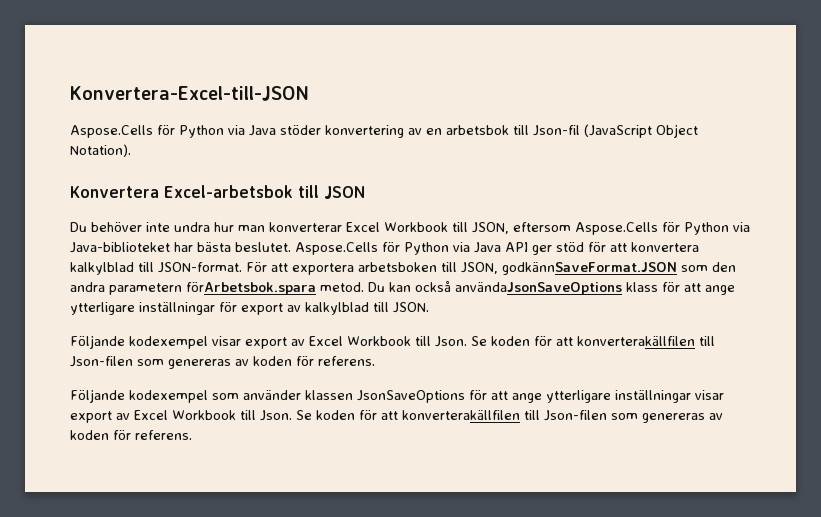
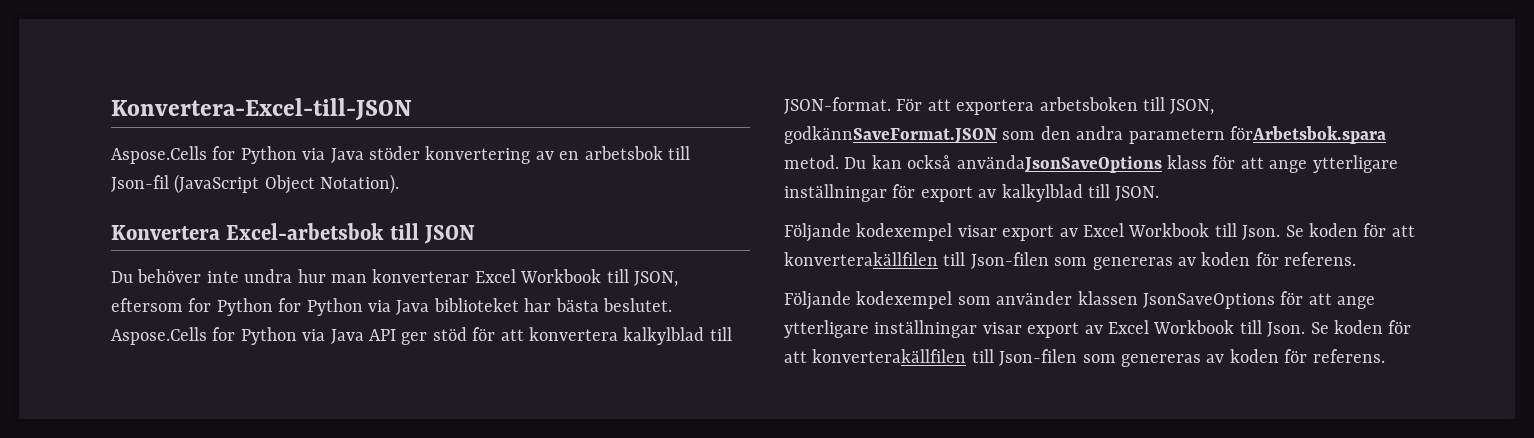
- Aspose.Cells för Python via Java stöder konvertering av en arbetsbok till Json-fil (JavaScript Object Notation).
+ Aspose.Cells for Python via Java stöder konvertering av en arbetsbok till Json-fil (JavaScript Object Notation).
- Du behöver inte undra hur man konverterar Excel Workbook till JSON, eftersom Aspose.Cells för Python via Java-biblioteket har bästa beslutet.
+ Du behöver inte undra hur man konverterar Excel Workbook till JSON, eftersom for Python for Python via Java biblioteket har bästa beslutet.
- Aspose.Cells för Python via Java API ger stöd för att konvertera kalkylblad till JSON-format.
+ Aspose.Cells for Python via Java API ger stöd för att konvertera kalkylblad till JSON-format.

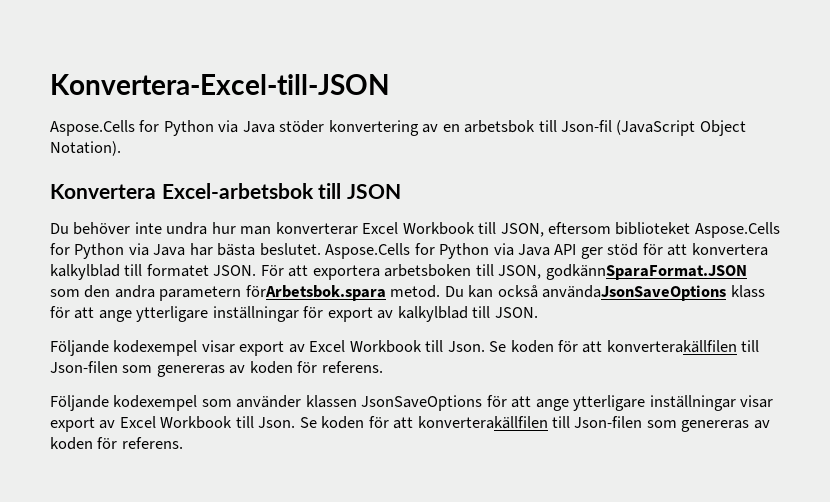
- Du behöver inte undra hur man konverterar Excel Workbook till JSON, eftersom for Python for Python via Java biblioteket har bästa beslutet.
+ Du behöver inte undra hur man konverterar Excel Workbook till JSON, eftersom biblioteket Aspose.Cells for Python via Java har bästa beslutet.
- Aspose.Cells for Python via Java API ger stöd för att konvertera kalkylblad till JSON-format.
+ Aspose.Cells for Python via Java API ger stöd för att konvertera kalkylblad till formatet JSON.
- För att exportera arbetsboken till JSON, godkännSaveFormat.JSON som den andra parametern förArbetsbok.spara metod.
+ För att exportera arbetsboken till JSON, godkännSparaFormat.JSON som den andra parametern förArbetsbok.spara metod.

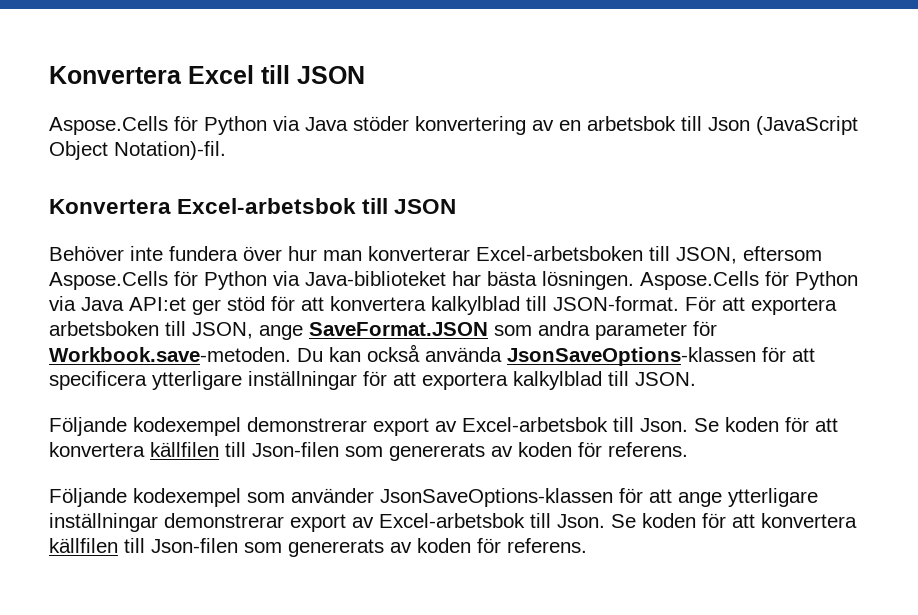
- Konvertera-Excel-till-JSON
- Aspose.Cells for Python via Java stöder konvertering av en arbetsbok till Json-fil (JavaScript Object Notation).
+ Konvertera Excel till JSON
+ Aspose.Cells för Python via Java stöder konvertering av en arbetsbok till Json (JavaScript Object Notation)-fil.
- Du behöver inte undra hur man konverterar Excel Workbook till JSON, eftersom biblioteket Aspose.Cells for Python via Java har bästa beslutet. Aspose.Cells for Python via Java API ger stöd för att konvertera kalkylblad till formatet JSON.
+ Behöver inte fundera över hur man konverterar Excel-arbetsboken till JSON, eftersom Aspose.Cells för Python via Java-biblioteket har bästa lösningen. Aspose.Cells för Python via Java API:et ger stöd för att konvertera kalkylblad till JSON-format.
- För att exportera arbetsboken till JSON, godkännSparaFormat.JSON som den andra parametern förArbetsbok.spara metod. Du kan också användaJsonSaveOptions klass för att ange ytterligare inställningar för export av kalkylblad till JSON.
+ För att exportera arbetsboken till JSON, ange SaveFormat.JSON som andra parameter för Workbook.save-metoden. Du kan också använda JsonSaveOptions-klassen för att specificera ytterligare inställningar för att exportera kalkylblad till JSON.
- Följande kodexempel visar export av Excel Workbook till Json. Se koden för att konverterakällfilen till Json-filen som genereras av koden för referens.
+ Följande kodexempel demonstrerar export av Excel-arbetsbok till Json. Se koden för att konvertera källfilen till Json-filen som genererats av koden för referens.
- Följande kodexempel som använder klassen JsonSaveOptions för att ange ytterligare inställningar visar export av Excel Workbook till Json. Se koden för att konverterakällfilen till Json-filen som genereras av koden för referens.
+ Följande kodexempel som använder JsonSaveOptions-klassen för att ange ytterligare inställningar demonstrerar export av Excel-arbetsbok till Json. Se koden för att konvertera källfilen till Json-filen som genererats av koden för referens.

